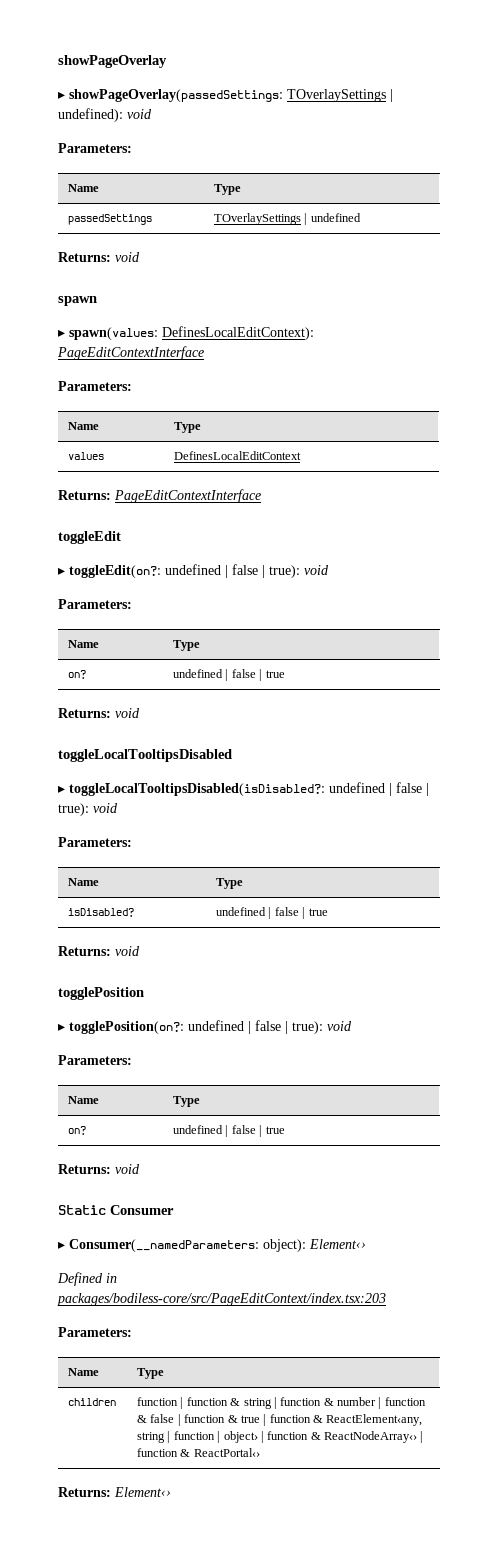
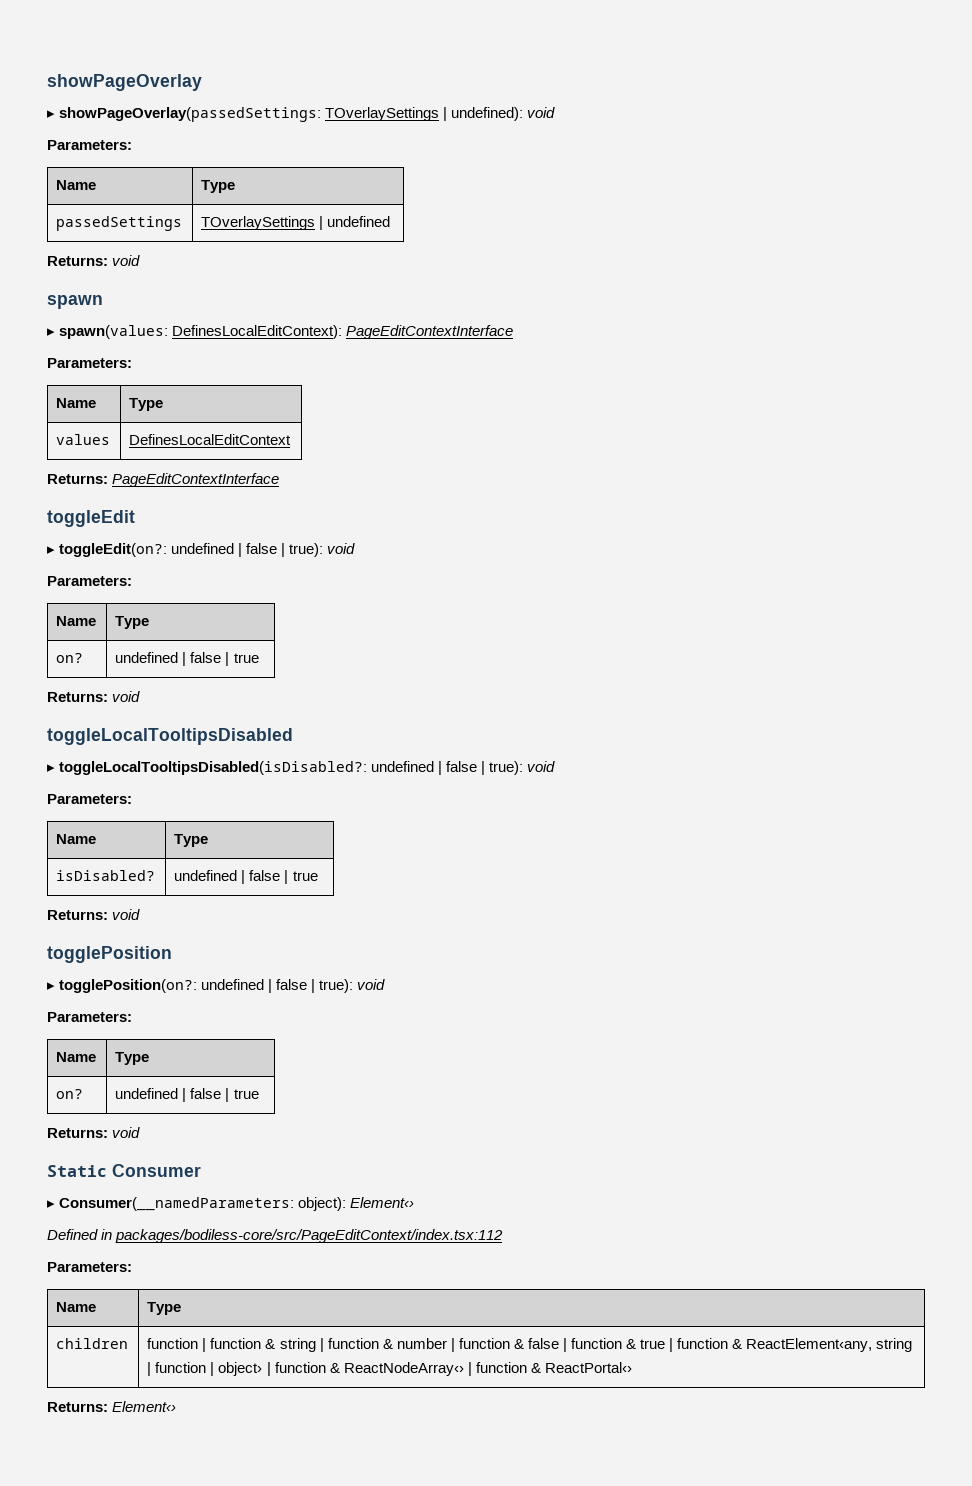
- Defined in packages/bodiless-core/src/PageEditContext/index.tsx:203
+ Defined in packages/bodiless-core/src/PageEditContext/index.tsx:112

